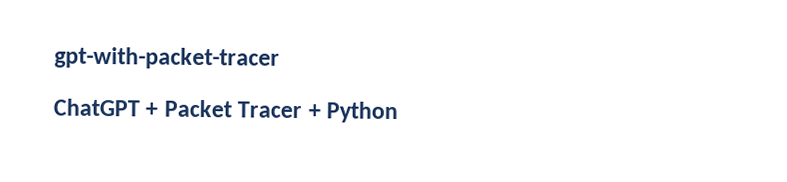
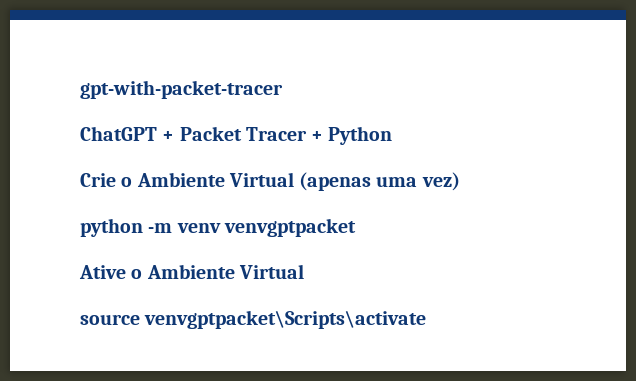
+ Crie o Ambiente Virtual (apenas uma vez)
+ python -m venv venvgptpacket
+ Ative o Ambiente Virtual
+ source venvgptpacket\Scripts\activate

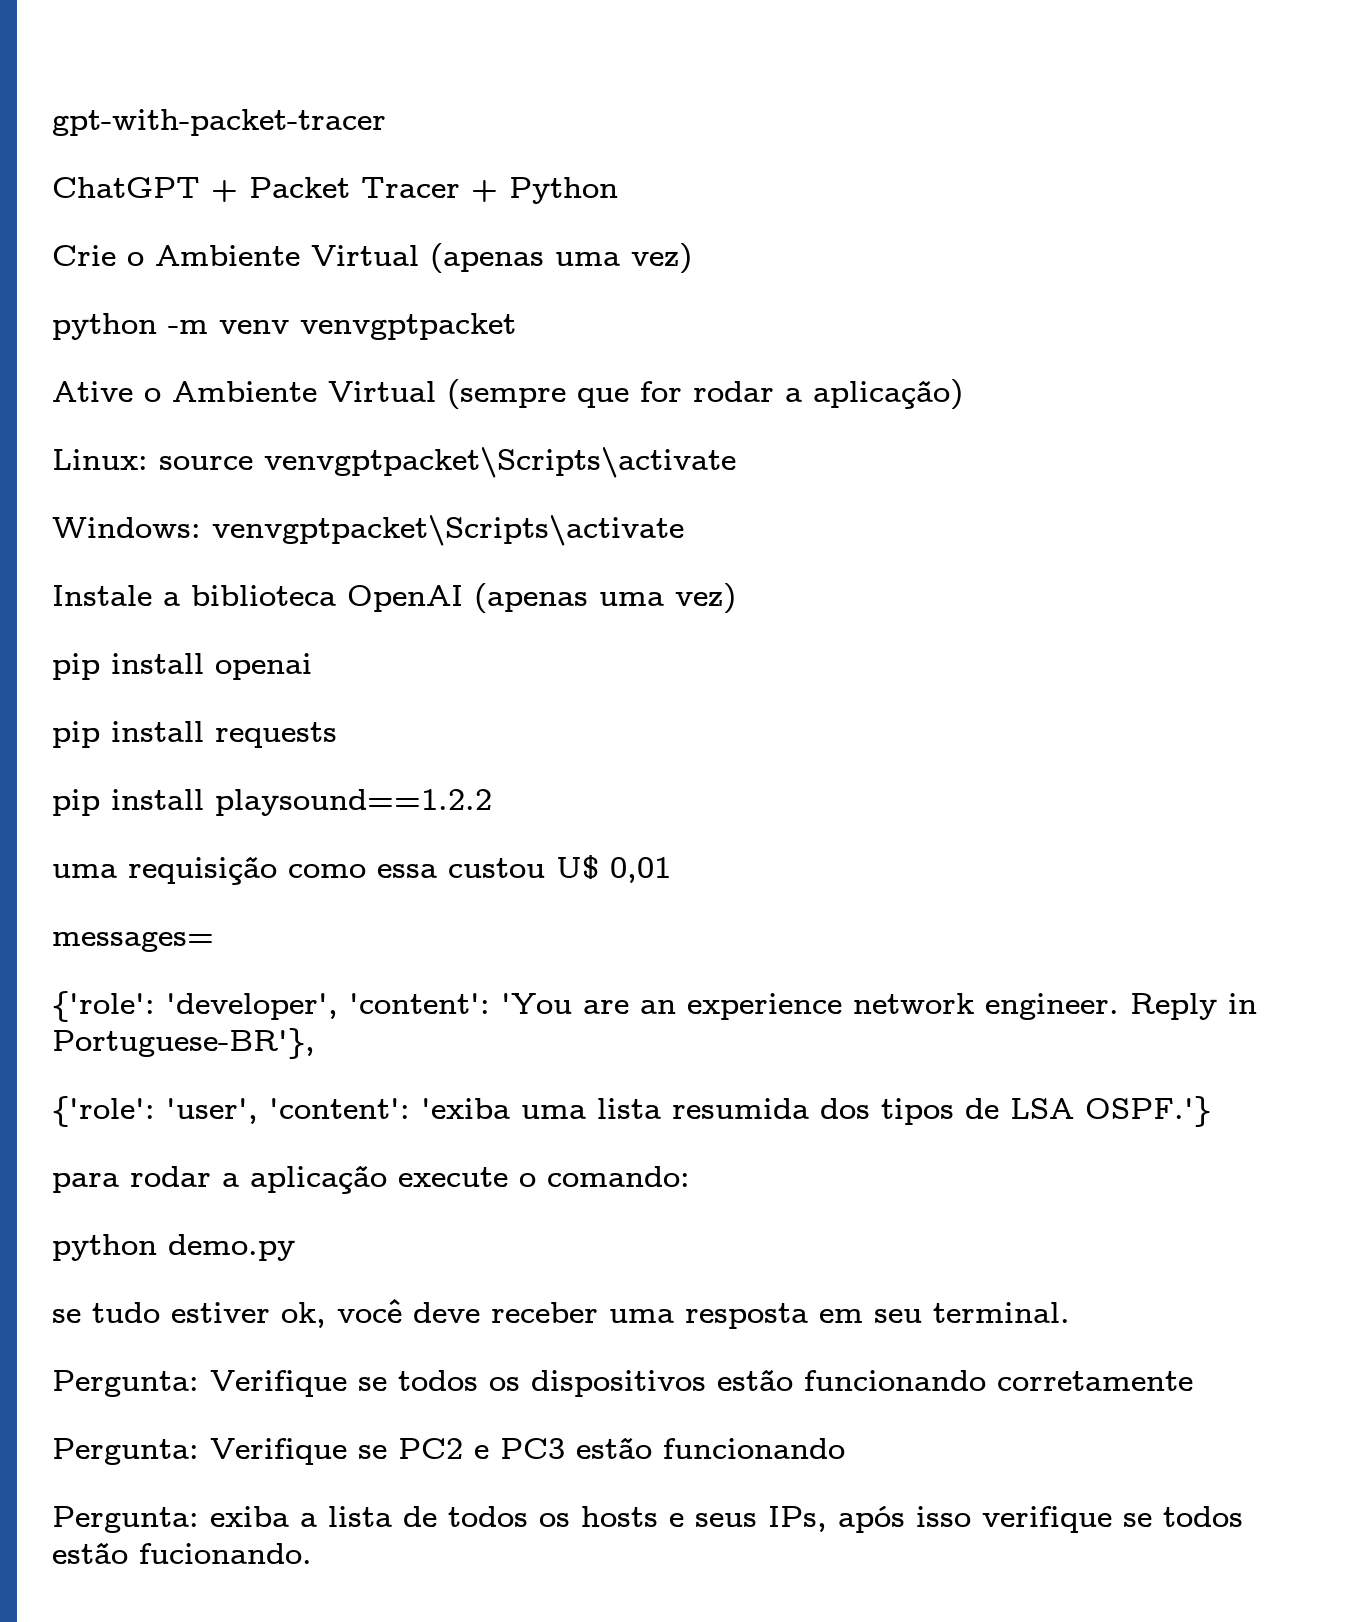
- Ative o Ambiente Virtual
- source venvgptpacket\Scripts\activate
+ Ative o Ambiente Virtual (sempre que for rodar a aplicação)
+ Linux: source venvgptpacket\Scripts\activate
+ Windows: venvgptpacket\Scripts\activate
+ Instale a biblioteca OpenAI (apenas uma vez)
+ pip install openai
+ pip install requests
+ pip install playsound==1.2.2
+ uma requisição como essa custou U$ 0,01
+ messages=
+ {'role': 'developer', 'content': 'You are an experience network engineer. Reply in Portuguese-BR'},
+ {'role': 'user', 'content': 'exiba uma lista resumida dos tipos de LSA OSPF.'}
+ para rodar a aplicação execute o comando:
+ python demo.py
+ se tudo estiver ok, você deve receber uma resposta em seu terminal.
+ Pergunta: Verifique se todos os dispositivos estão funcionando corretamente
+ Pergunta: Verifique se PC2 e PC3 estão funcionando
+ Pergunta: exiba a lista de todos os hosts e seus IPs, após isso verifique se todos estão fucionando.

